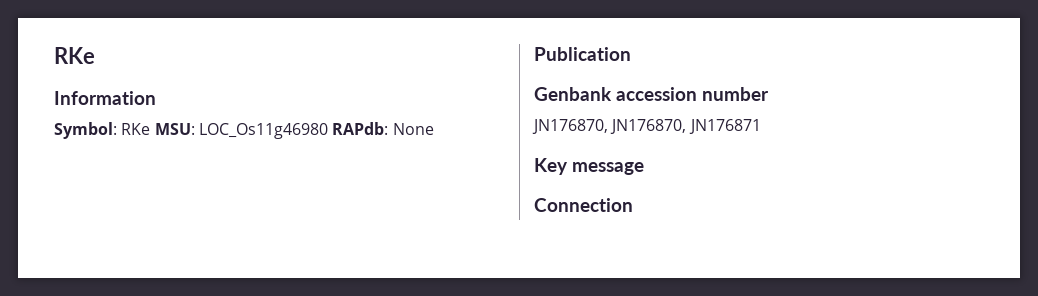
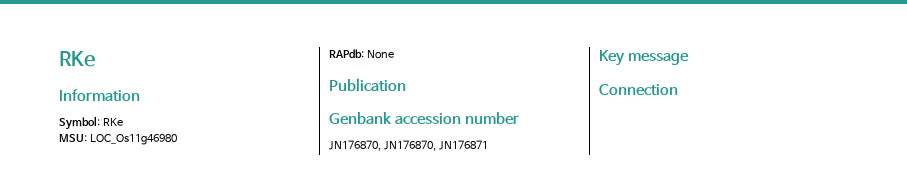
- Symbol: RKe MSU: LOC_Os11g46980 RAPdb: None
+ Symbol: RKe
+ MSU: LOC_Os11g46980
+ RAPdb: None

